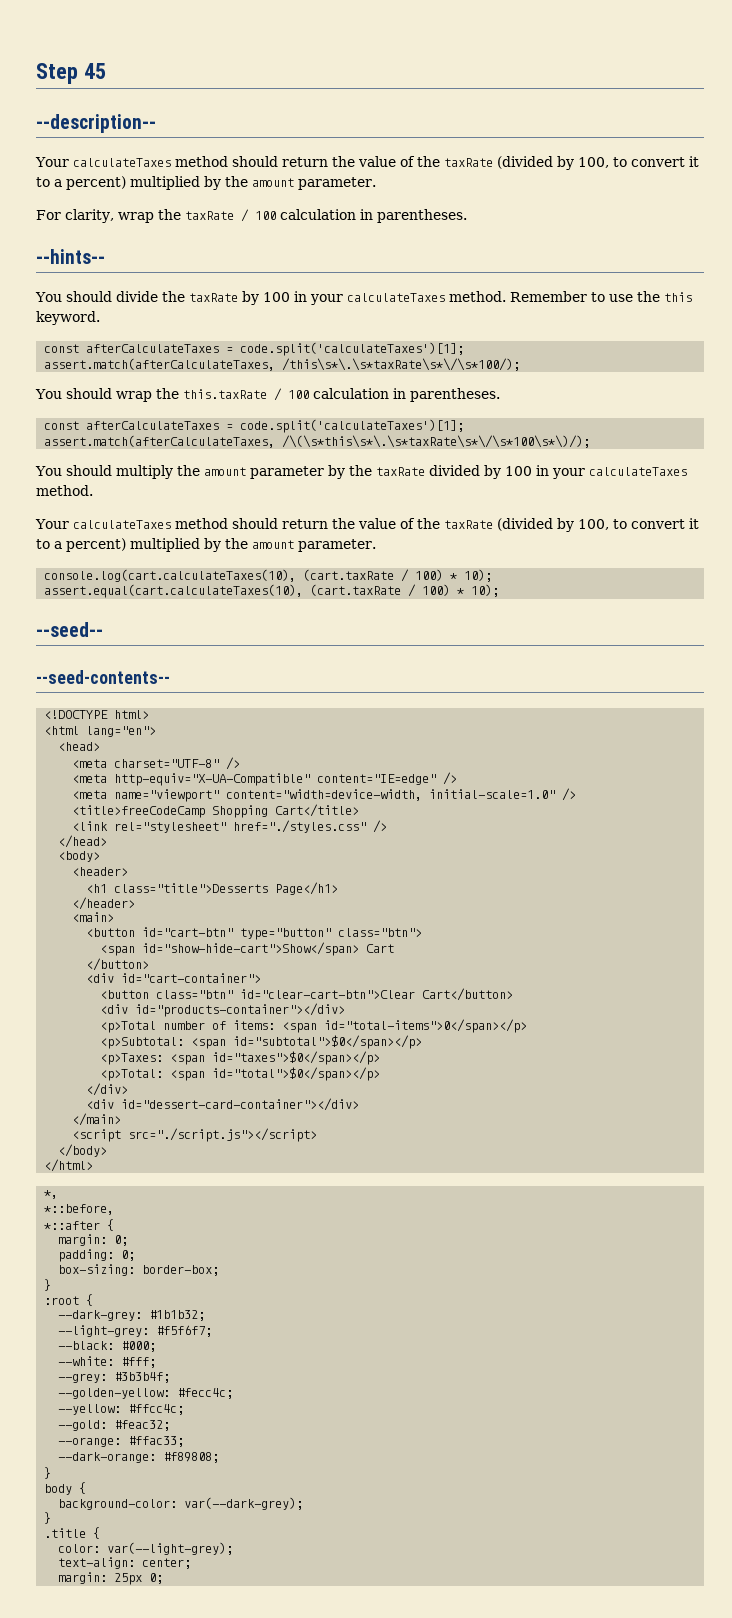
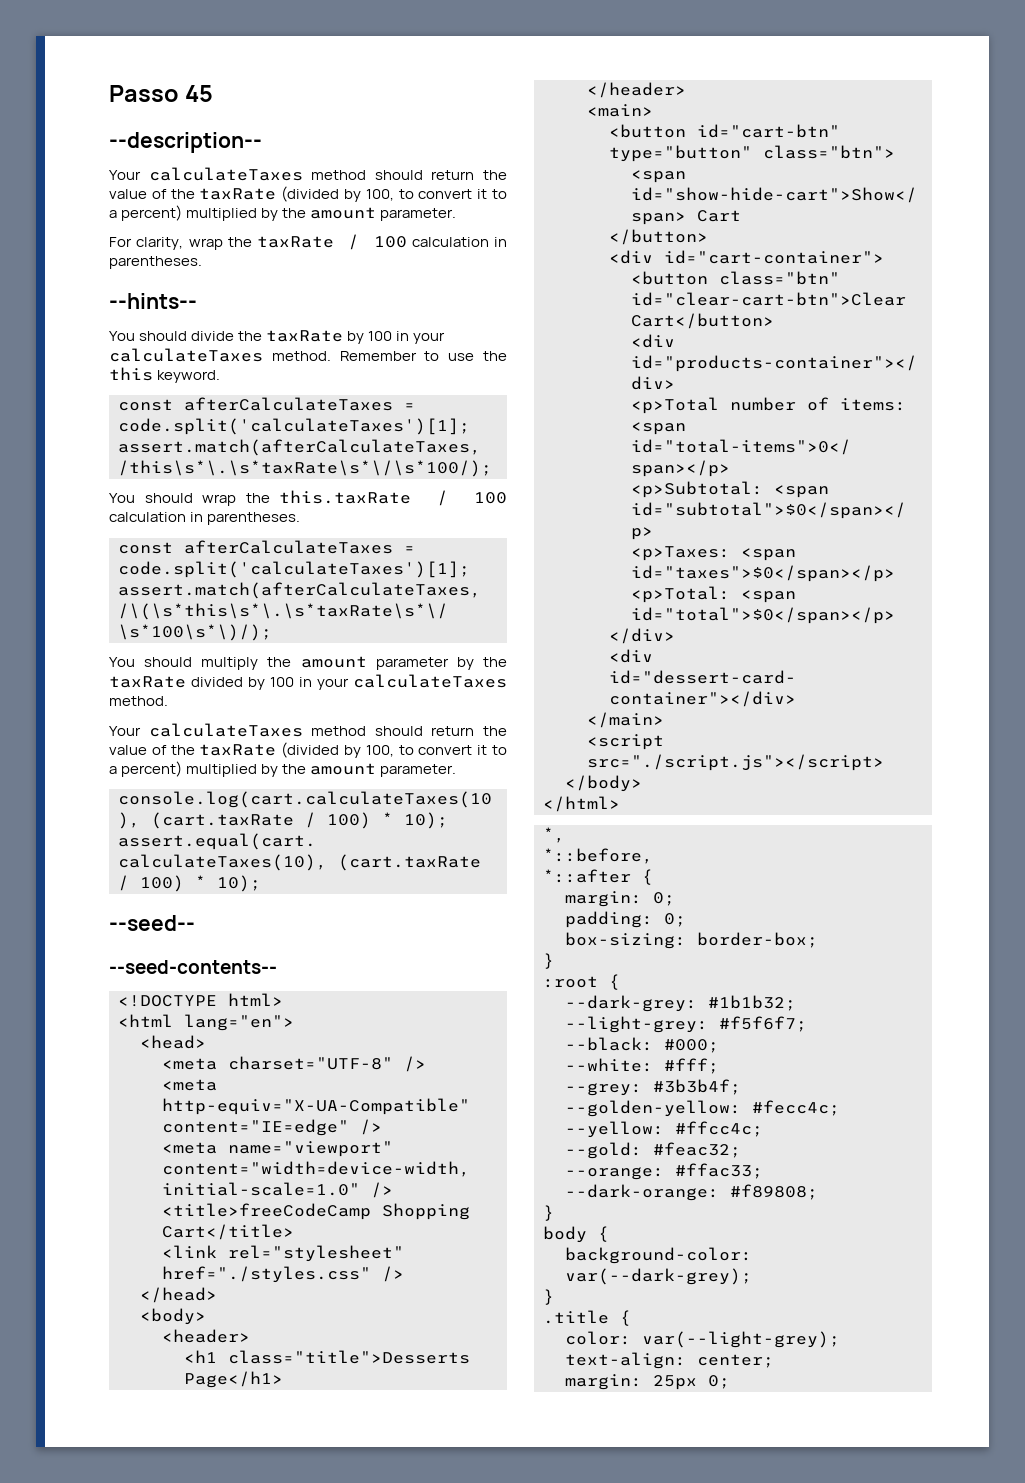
- Step 45
+ Passo 45

